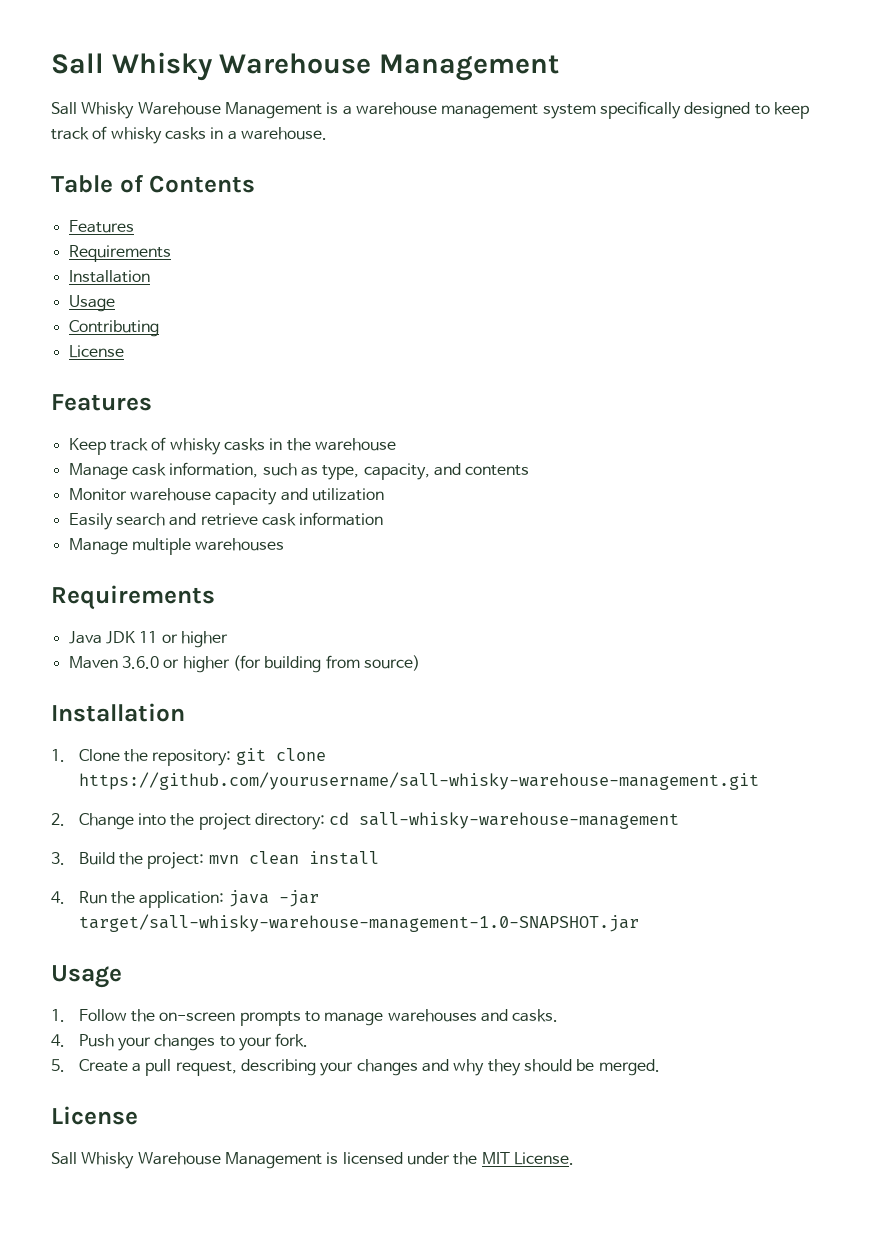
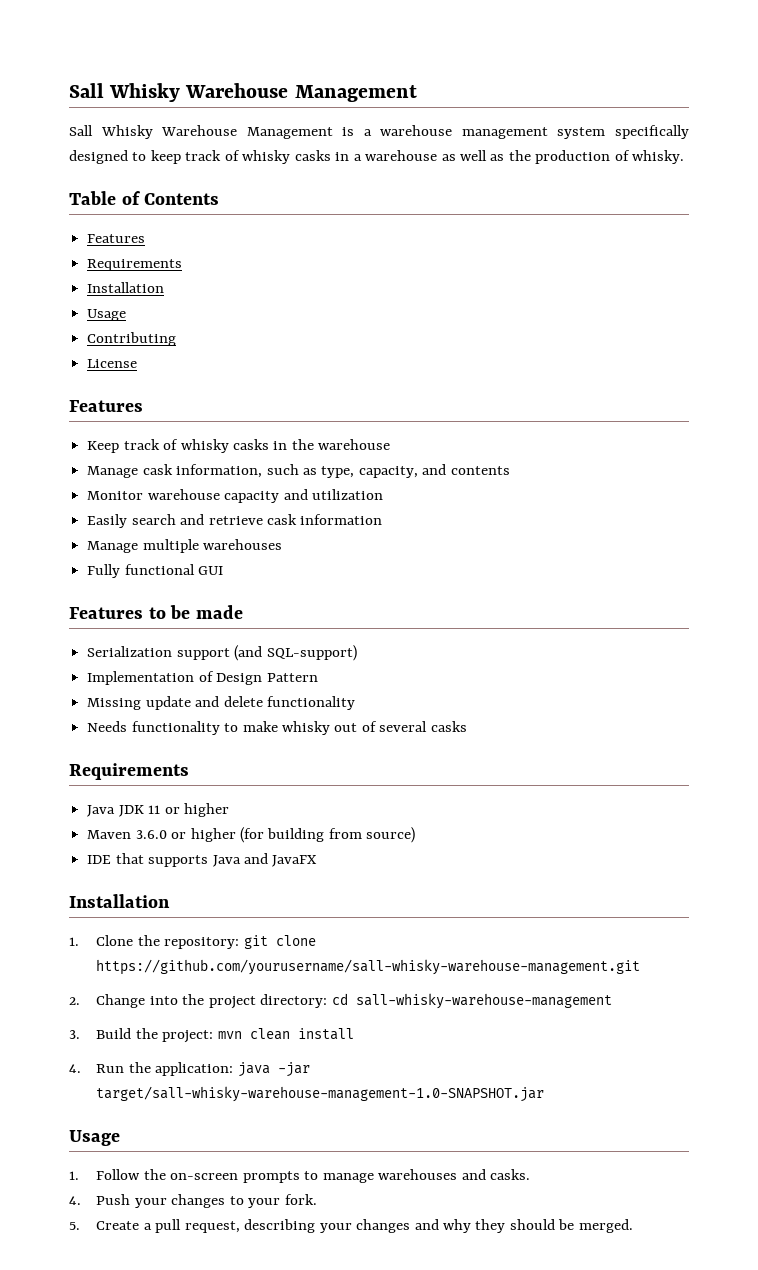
- Sall Whisky Warehouse Management is a warehouse management system specifically designed to keep track of whisky casks in a warehouse.
+ Sall Whisky Warehouse Management is a warehouse management system specifically designed to keep track of whisky casks in a warehouse as well as the production of whisky.
+ Fully functional GUI
+ Features to be made
+ Serialization support (and SQL-support)
+ Implementation of Design Pattern
+ Missing update and delete functionality
+ Needs functionality to make whisky out of several casks
+ IDE that supports Java and JavaFX
  5. Create a pull request, describing your changes and why they should be merged.
- License
- Sall Whisky Warehouse Management is licensed under the MIT License.

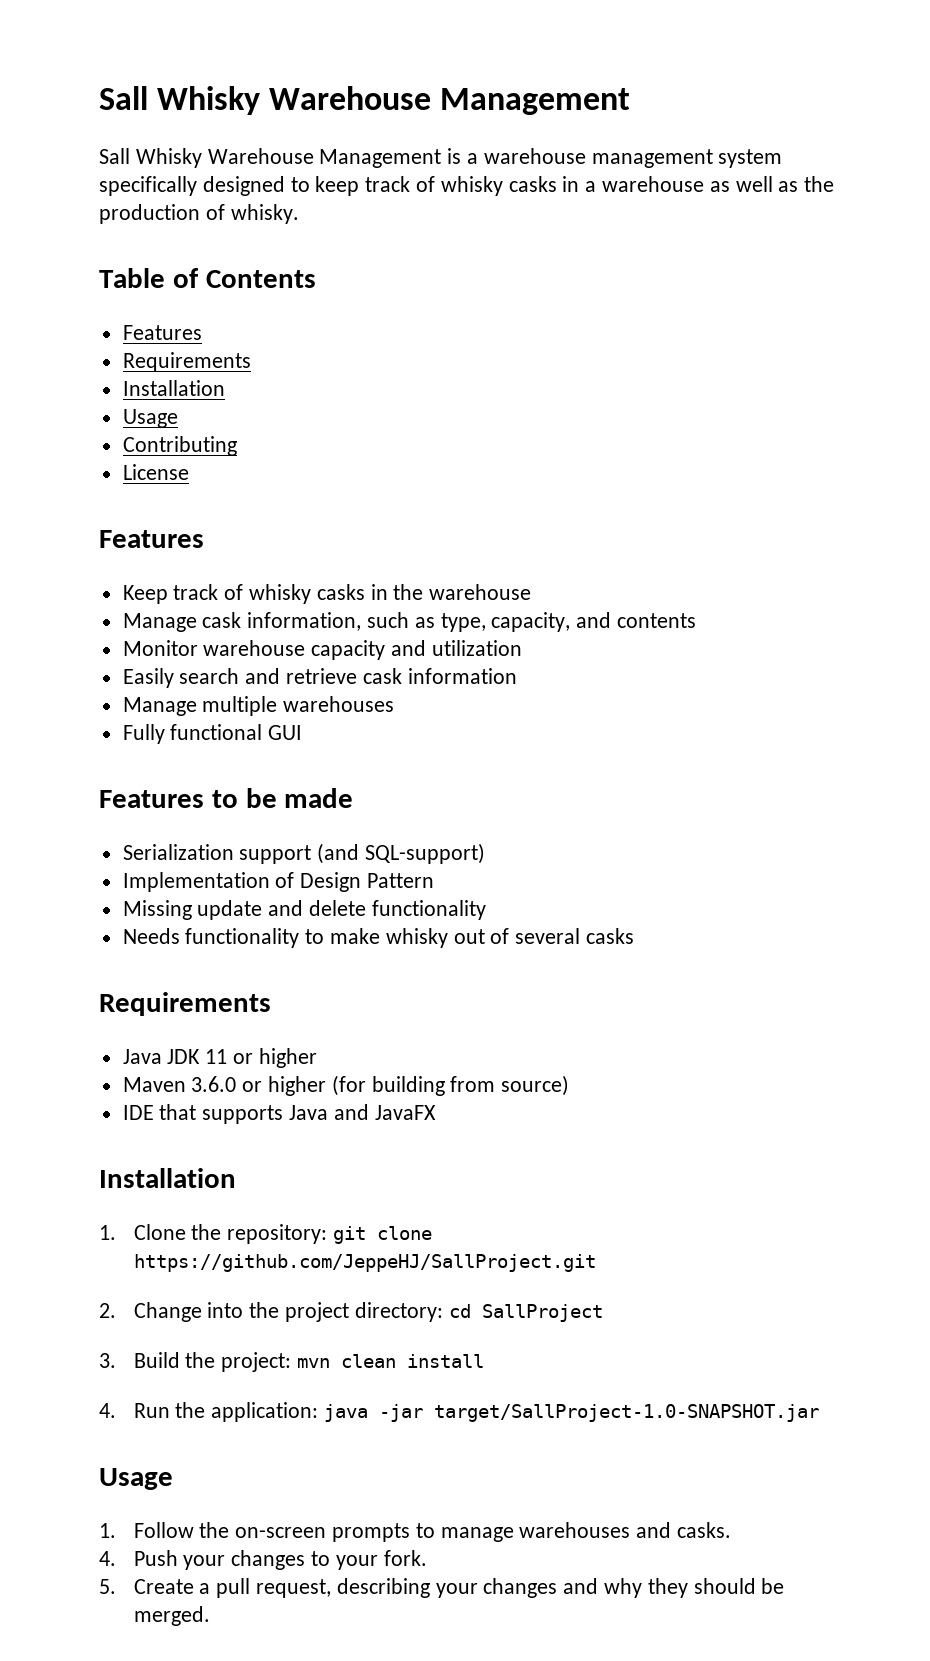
- 1. Clone the repository: git clone https://github.com/yourusername/sall-whisky-warehouse-management.git
+ 1. Clone the repository: git clone https://github.com/JeppeHJ/SallProject.git
- 2. Change into the project directory: cd sall-whisky-warehouse-management
+ 2. Change into the project directory: cd SallProject
- 4. Run the application: java -jar target/sall-whisky-warehouse-management-1.0-SNAPSHOT.jar
+ 4. Run the application: java -jar target/SallProject-1.0-SNAPSHOT.jar

